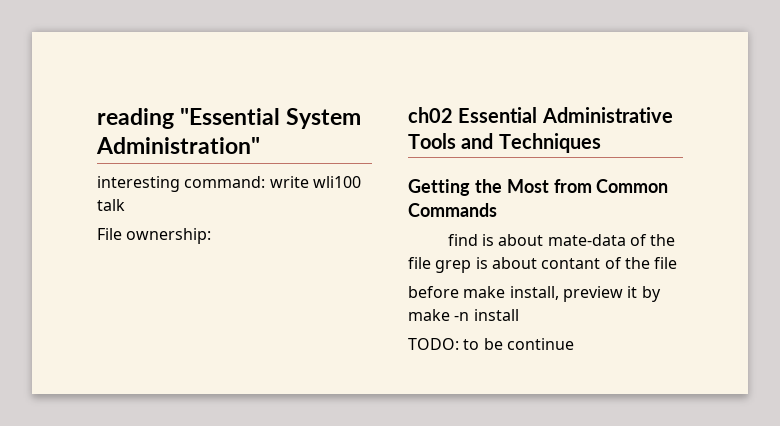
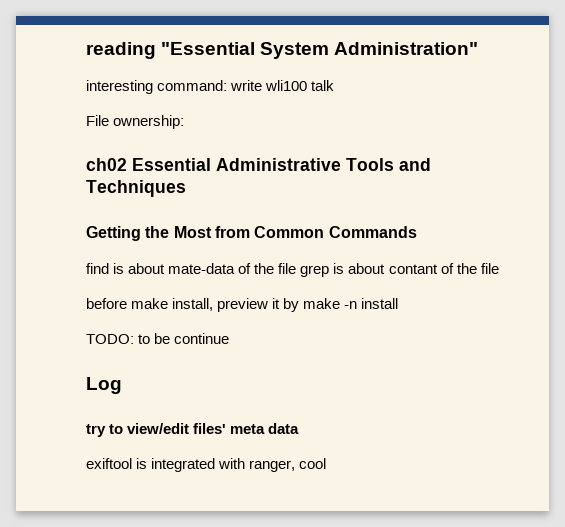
+ Log
+ try to view/edit files' meta data
+ exiftool is integrated with ranger, cool

